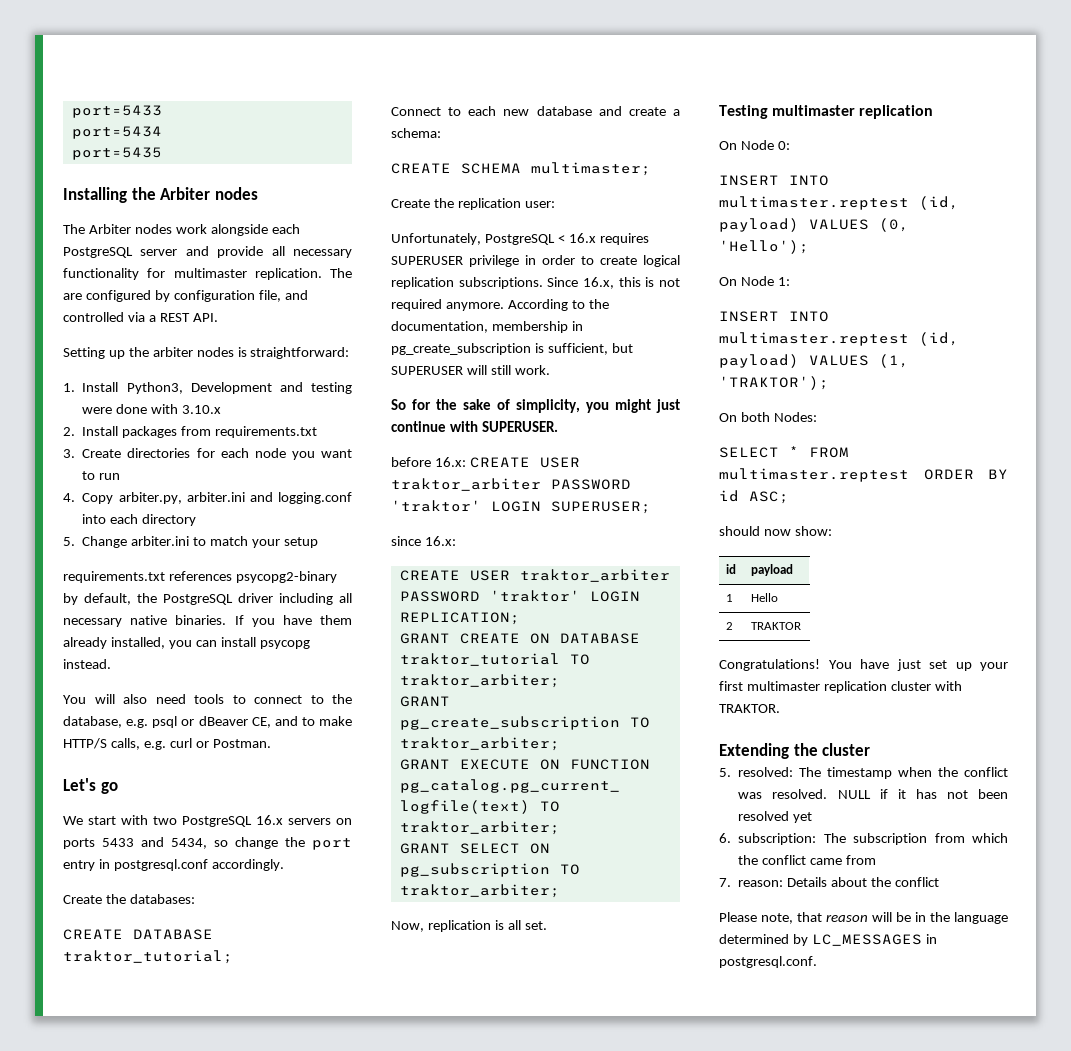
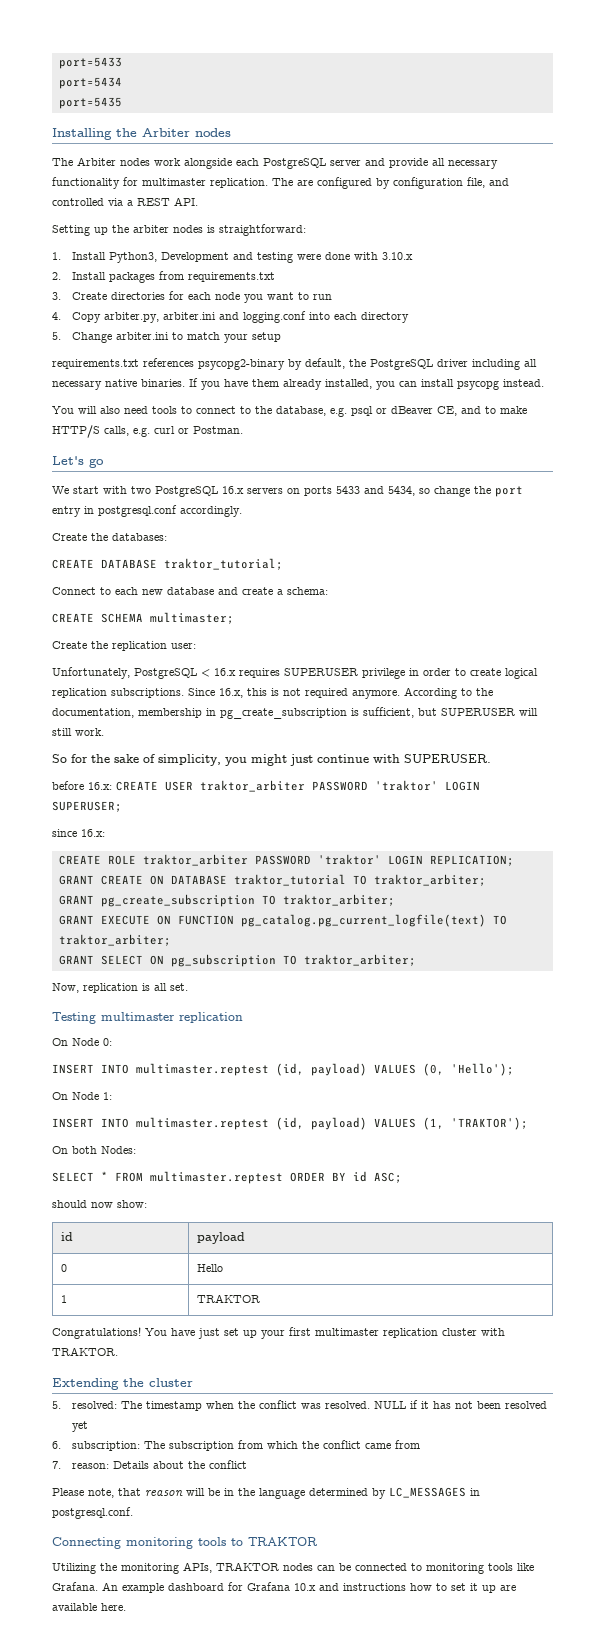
- CREATE USER traktor_arbiter PASSWORD 'traktor' LOGIN REPLICATION;
+ CREATE ROLE traktor_arbiter PASSWORD 'traktor' LOGIN REPLICATION;
- 1 | Hello
+ 0 | Hello
- 2 | TRAKTOR
+ 1 | TRAKTOR
+ Connecting monitoring tools to TRAKTOR
+ Utilizing the monitoring APIs, TRAKTOR nodes can be connected to monitoring tools like Grafana. An example dashboard for Grafana 10.x and instructions how to set it up are available here.

